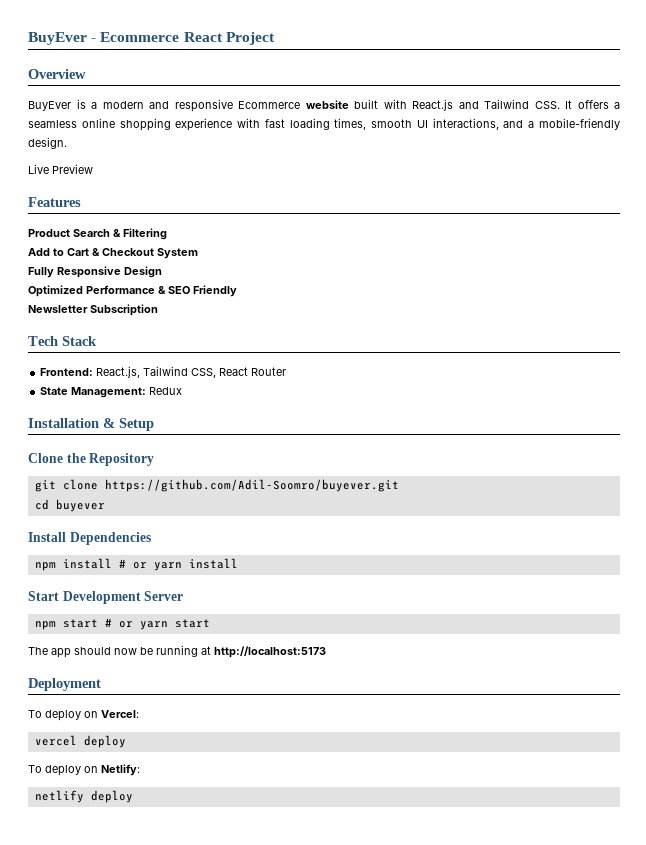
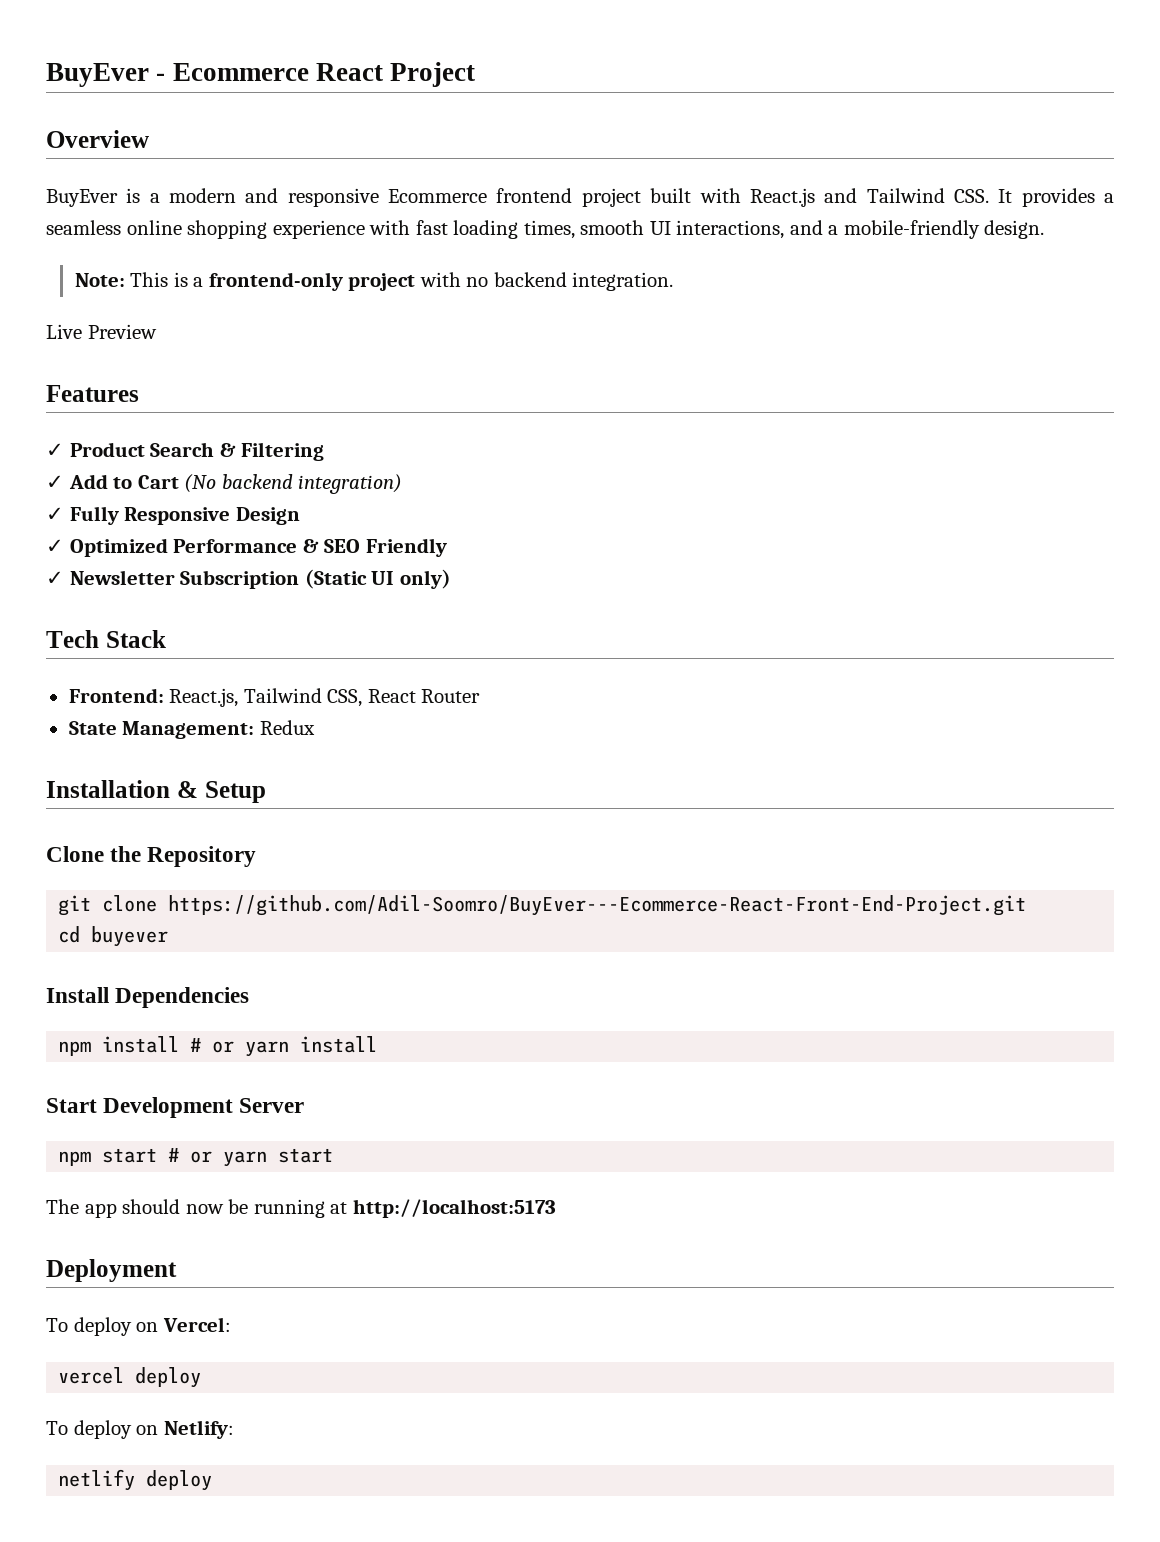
- BuyEver is a modern and responsive Ecommerce website built with React.js and Tailwind CSS. It offers a seamless online shopping experience with fast loading times, smooth UI interactions, and a mobile-friendly design.
+ BuyEver is a modern and responsive Ecommerce frontend project built with React.js and Tailwind CSS. It provides a seamless online shopping experience with fast loading times, smooth UI interactions, and a mobile-friendly design.
+ Note: This is a frontend-only project with no backend integration.
- Product Search & Filtering
+ ✓ Product Search & Filtering
- Add to Cart & Checkout System
- Fully Responsive Design
+ ✓ Add to Cart (No backend integration)
+ ✓ Fully Responsive Design
- Optimized Performance & SEO Friendly
+ ✓ Optimized Performance & SEO Friendly
- Newsletter Subscription
+ ✓ Newsletter Subscription (Static UI only)
- git clone https://github.com/Adil-Soomro/buyever.git
+ git clone https://github.com/Adil-Soomro/BuyEver---Ecommerce-React-Front-End-Project.git

